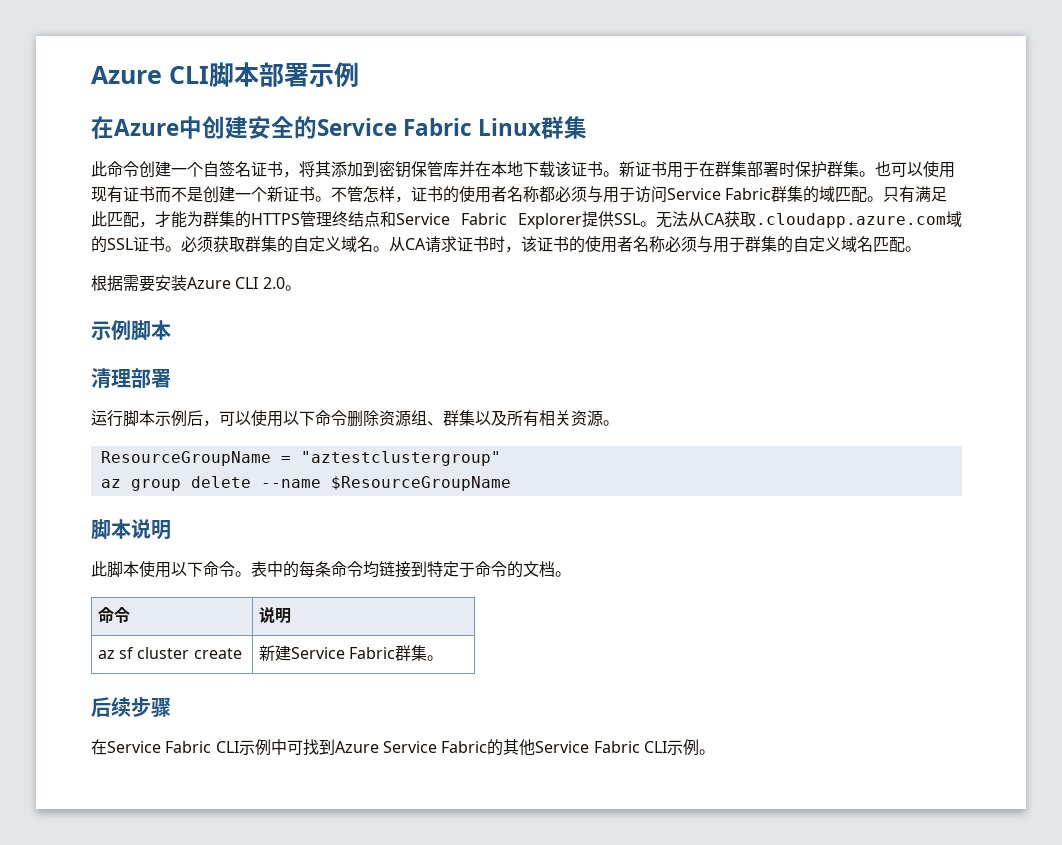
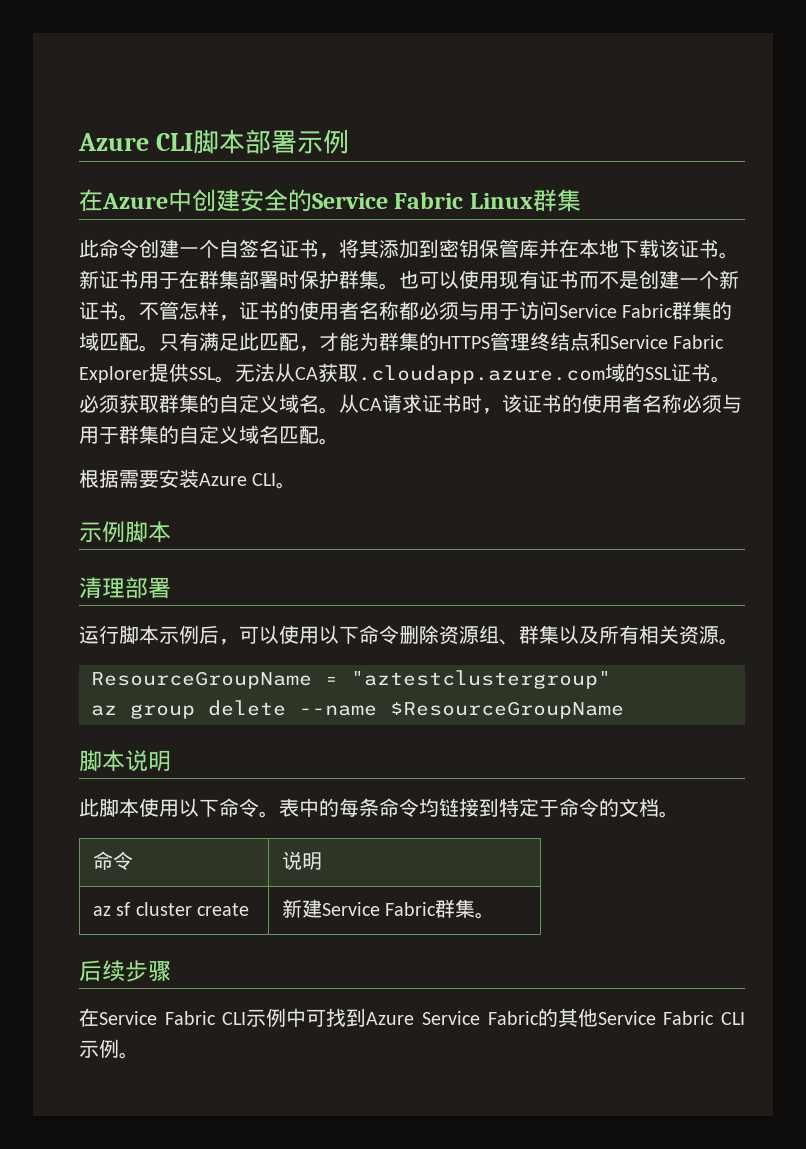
- 根据需要安装Azure CLI 2.0。
+ 根据需要安装Azure CLI。

